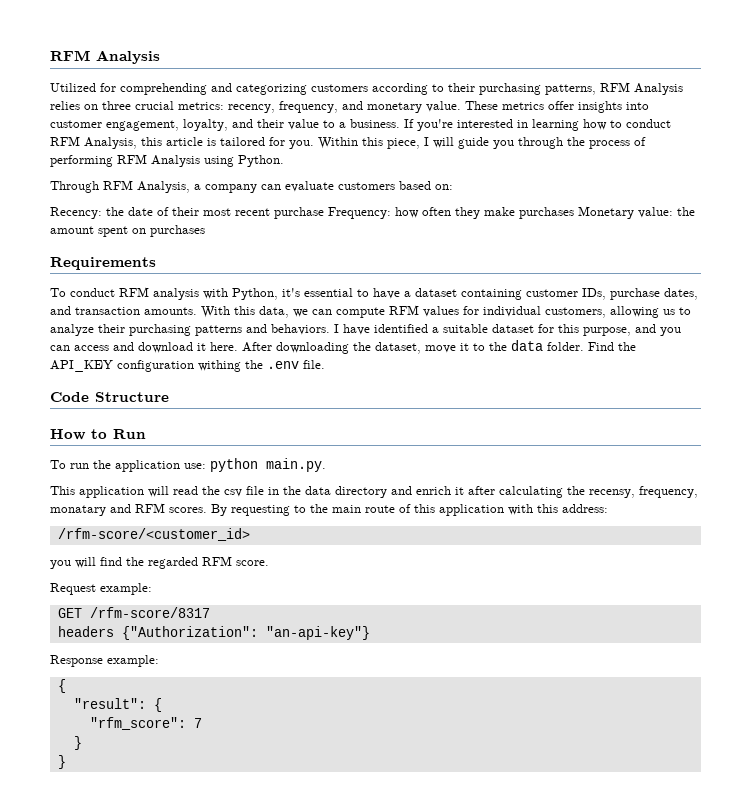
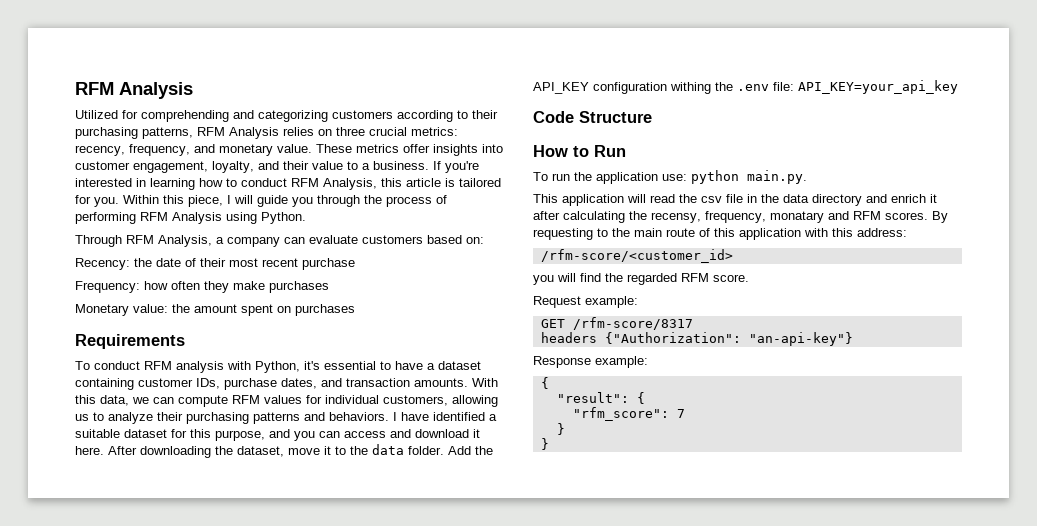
- Recency: the date of their most recent purchase Frequency: how often they make purchases Monetary value: the amount spent on purchases
+ Recency: the date of their most recent purchase
+ Frequency: how often they make purchases
+ Monetary value: the amount spent on purchases
- Find the API_KEY configuration withing the .env file.
+ Add the API_KEY configuration withing the .env file: API_KEY=your_api_key

